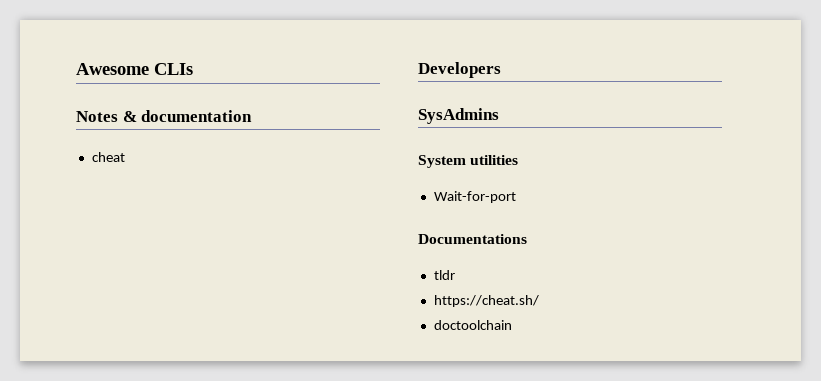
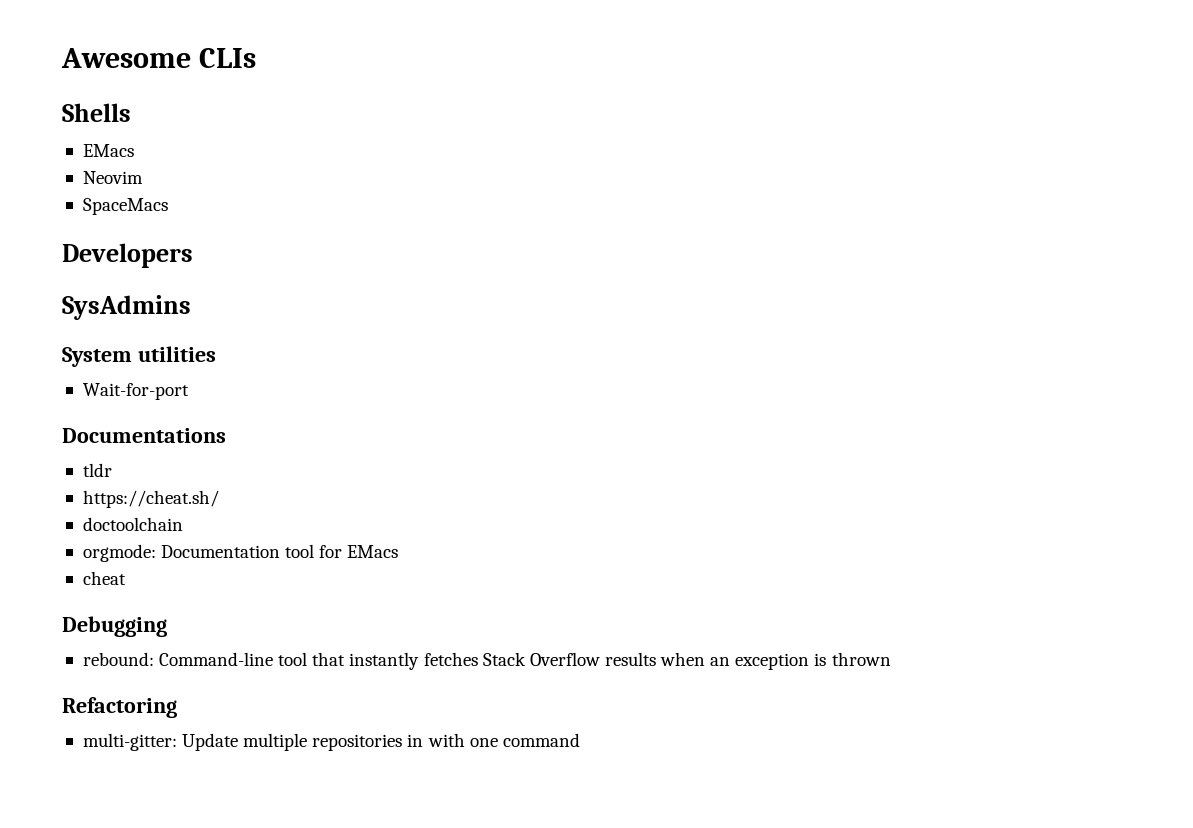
- Notes & documentation
- cheat
+ Shells
+ EMacs
+ Neovim
+ SpaceMacs
+ orgmode: Documentation tool for EMacs
+ cheat
+ Debugging
+ rebound: Command-line tool that instantly fetches Stack Overflow results when an exception is thrown
+ Refactoring
+ multi-gitter: Update multiple repositories in with one command

